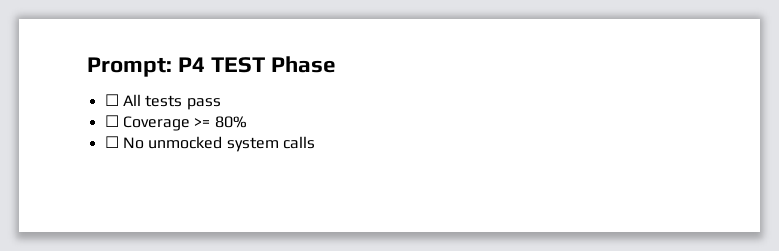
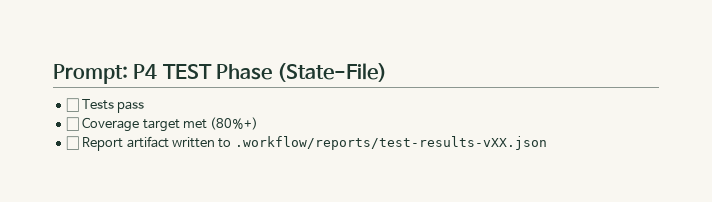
- Prompt: P4 TEST Phase
- ☐ All tests pass
+ Prompt: P4 TEST Phase (State-File)
+ ☐ Tests pass
- ☐ Coverage >= 80%
- ☐ No unmocked system calls
+ ☐ Coverage target met (80%+)
+ ☐ Report artifact written to .workflow/reports/test-results-vXX.json

